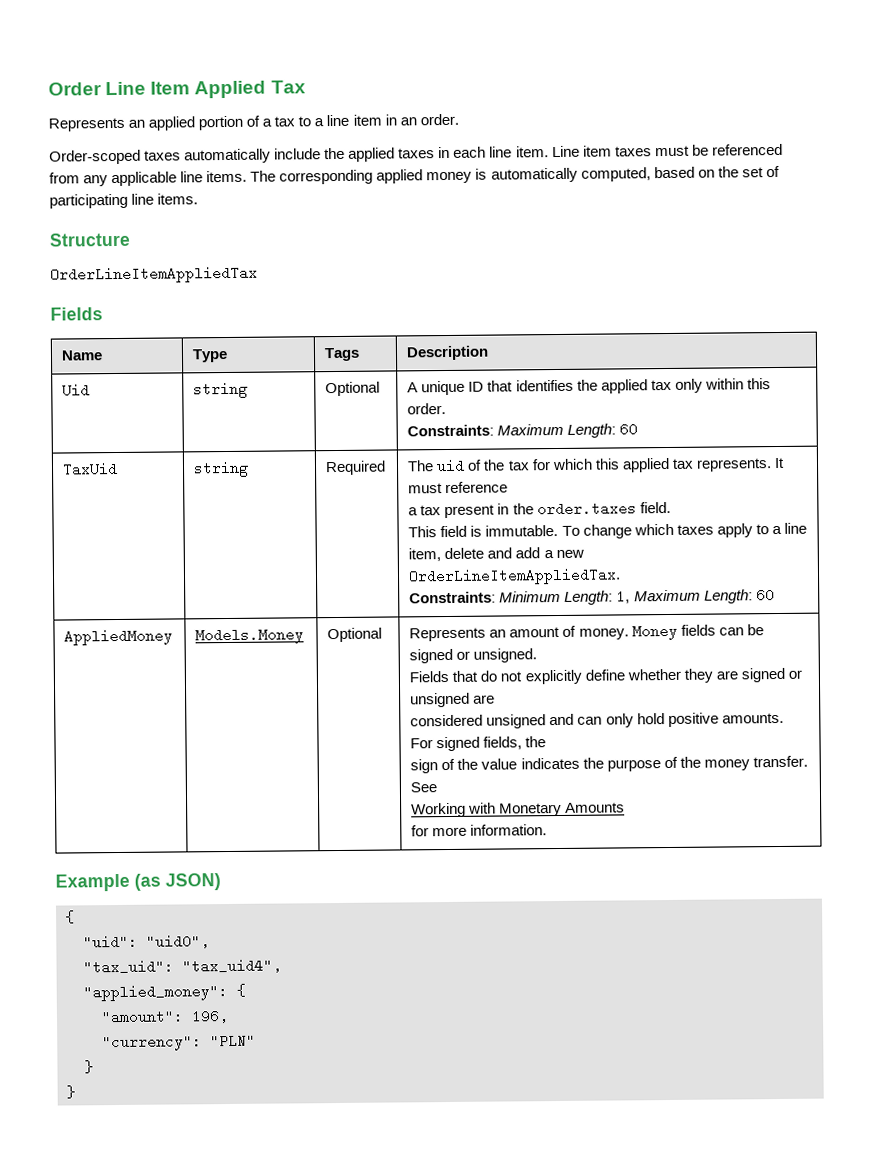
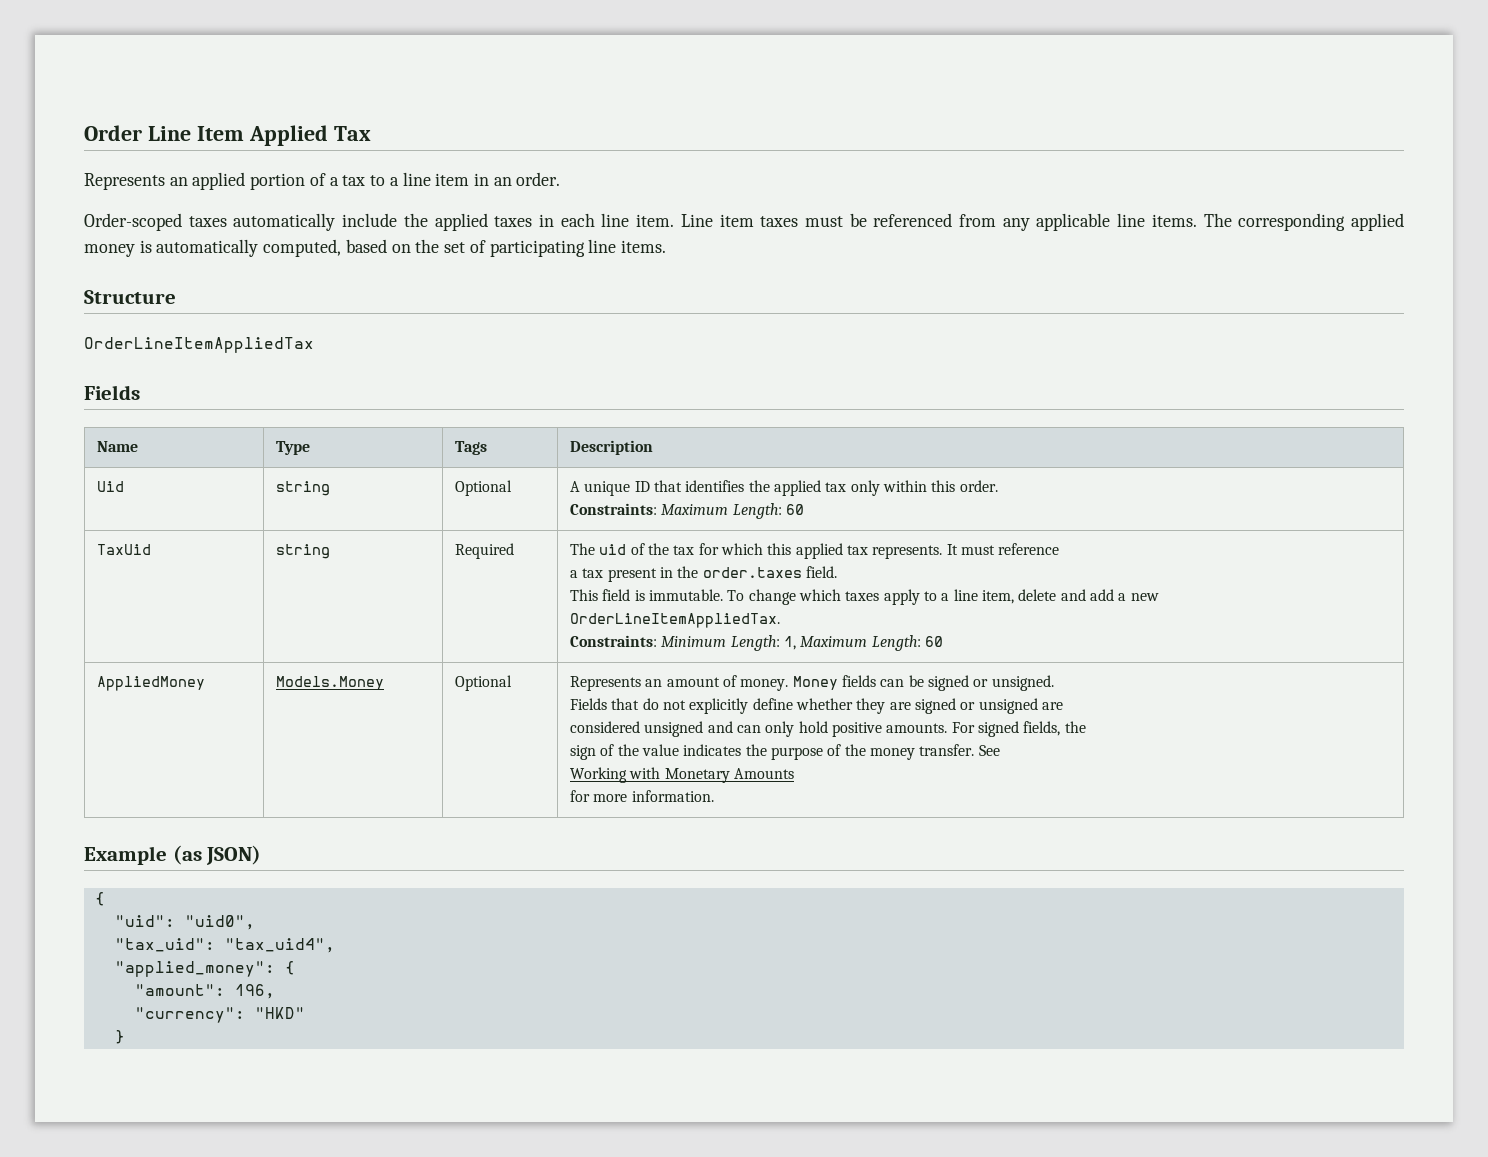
- "currency": "PLN"
- }
+ "currency": "HKD"

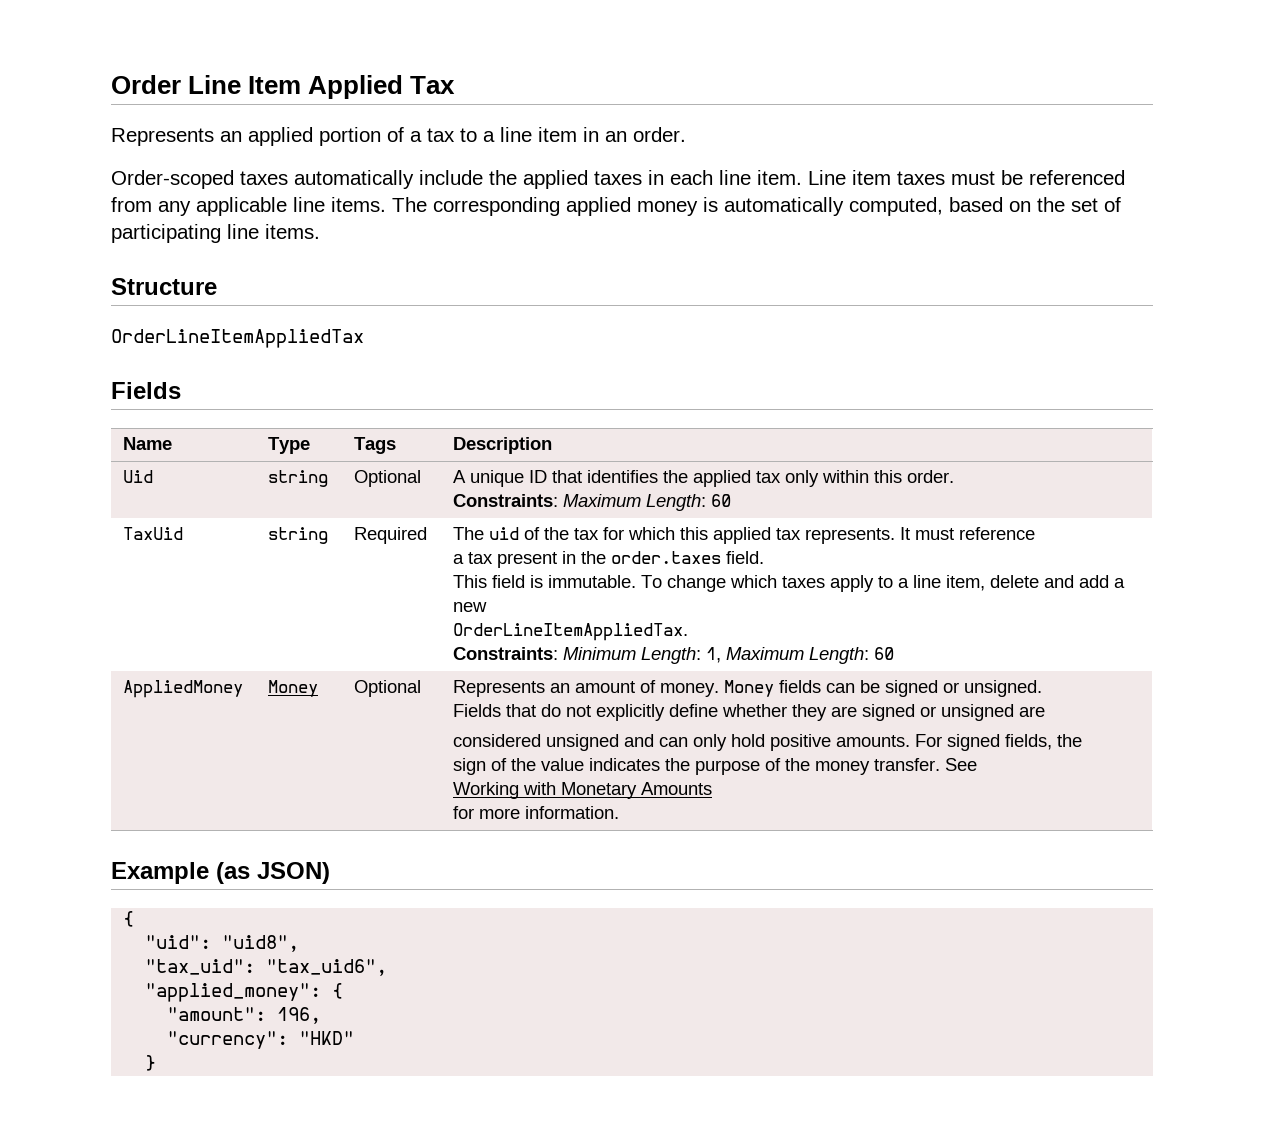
- AppliedMoney | Models.Money
+ AppliedMoney | Money
- "uid": "uid0",
+ "uid": "uid8",
- "tax_uid": "tax_uid4",
+ "tax_uid": "tax_uid6",

